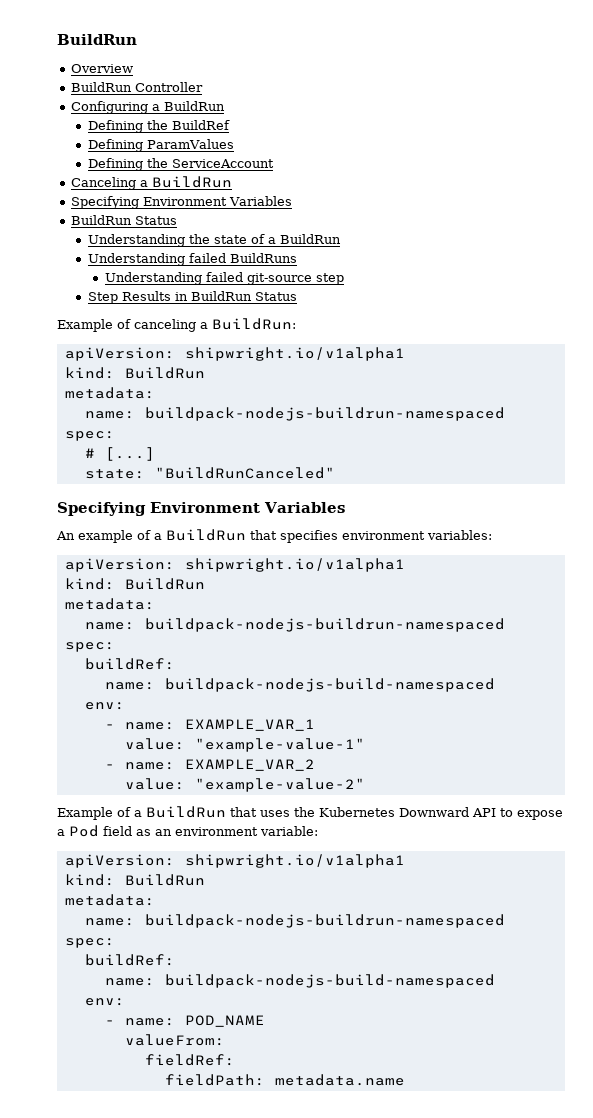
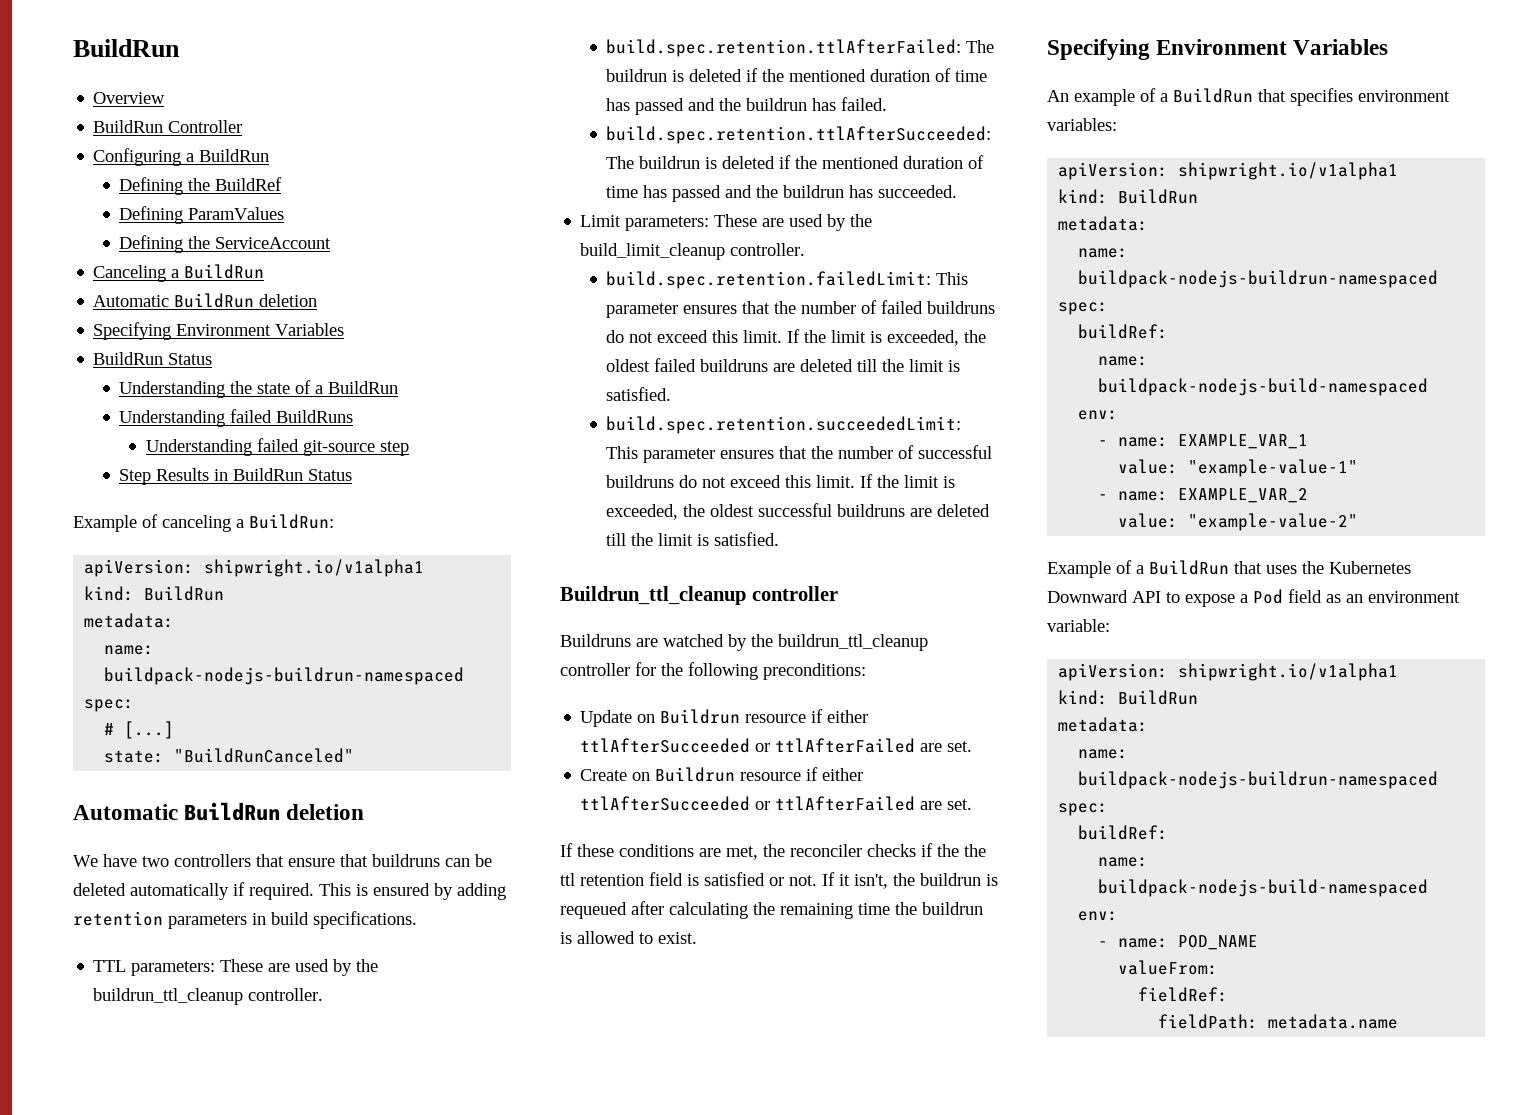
  Canceling a BuildRun
+ Automatic BuildRun deletion
  state: "BuildRunCanceled"
+ Automatic BuildRun deletion
+ We have two controllers that ensure that buildruns can be deleted automatically if required. This is ensured by adding retention parameters in build specifications.
+ TTL parameters: These are used by the buildrun_ttl_cleanup controller.
+ build.spec.retention.ttlAfterFailed: The buildrun is deleted if the mentioned duration of time has passed and the buildrun has failed.
+ build.spec.retention.ttlAfterSucceeded: The buildrun is deleted if the mentioned duration of time has passed and the buildrun has succeeded.
+ Limit parameters: These are used by the build_limit_cleanup controller.
+ build.spec.retention.failedLimit: This parameter ensures that the number of failed buildruns do not exceed this limit. If the limit is exceeded, the oldest failed buildruns are deleted till the limit is satisfied.
+ build.spec.retention.succeededLimit: This parameter ensures that the number of successful buildruns do not exceed this limit. If the limit is exceeded, the oldest successful buildruns are deleted till the limit is satisfied.
+ Buildrun_ttl_cleanup controller
+ Buildruns are watched by the buildrun_ttl_cleanup controller for the following preconditions:
+ Update on Buildrun resource if either ttlAfterSucceeded or ttlAfterFailed are set.
+ Create on Buildrun resource if either ttlAfterSucceeded or ttlAfterFailed are set.
+ If these conditions are met, the reconciler checks if the the ttl retention field is satisfied or not. If it isn't, the buildrun is requeued after calculating the remaining time the buildrun is allowed to exist.

